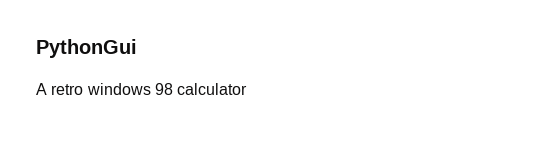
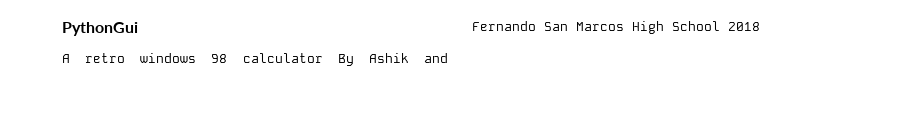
- A retro windows 98 calculator
+ A retro windows 98 calculator By Ashik and Fernando San Marcos High School 2018

